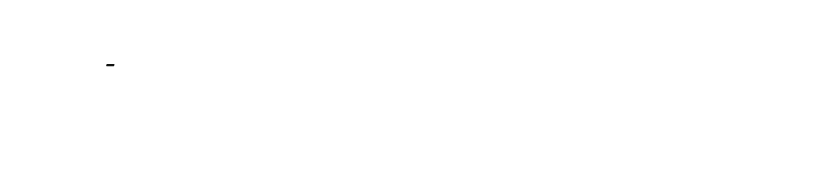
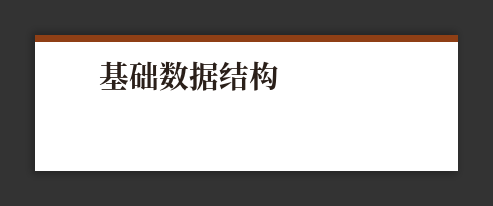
- -
+ 基础数据结构

